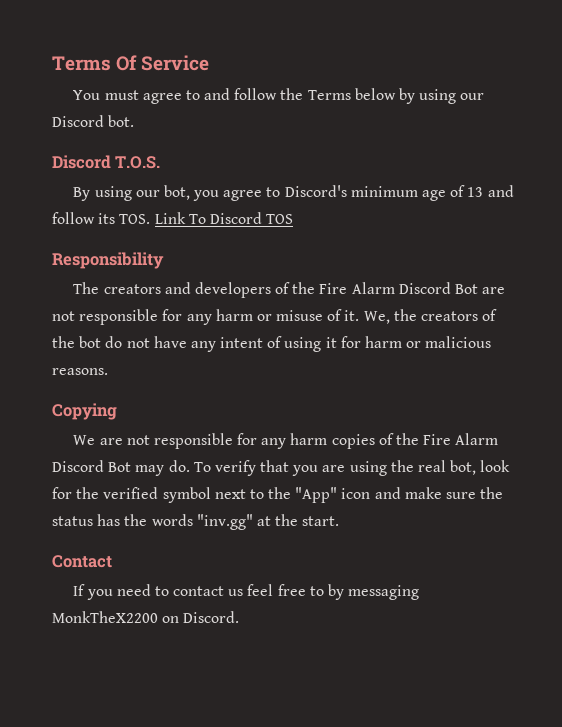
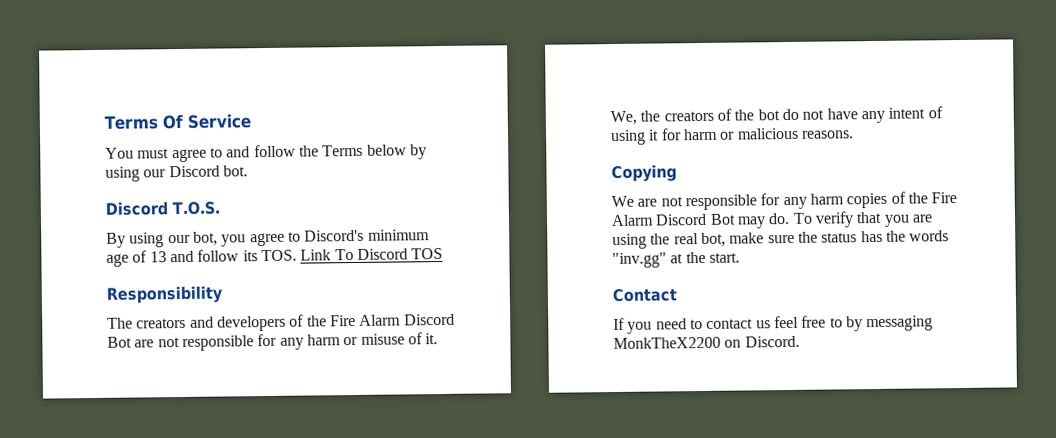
- To verify that you are using the real bot, look for the verified symbol next to the "App" icon and make sure the status has the words "inv.gg" at the start.
+ To verify that you are using the real bot, make sure the status has the words "inv.gg" at the start.

